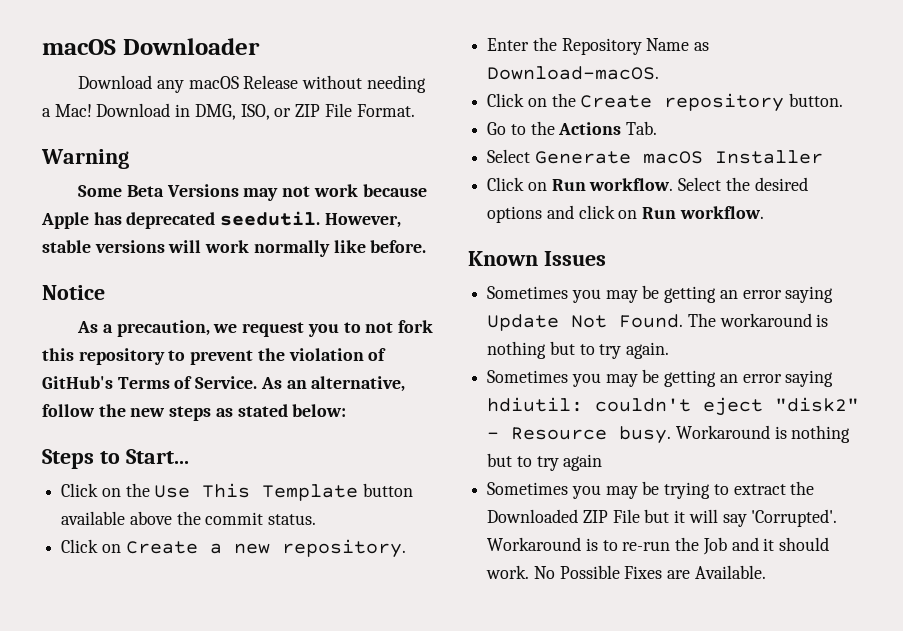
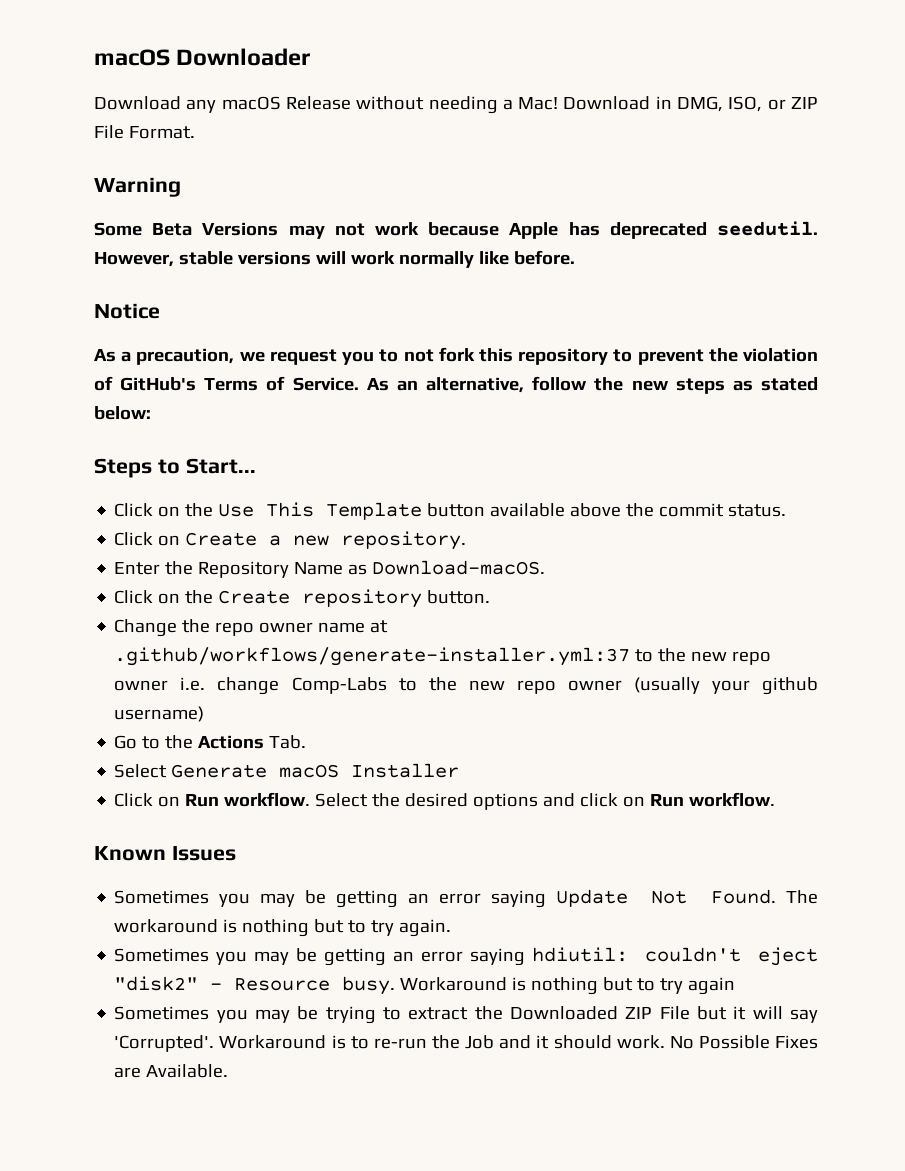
+ Change the repo owner name at .github/workflows/generate-installer.yml:37 to the new repo owner i.e. change Comp-Labs to the new repo owner (usually your github username)

